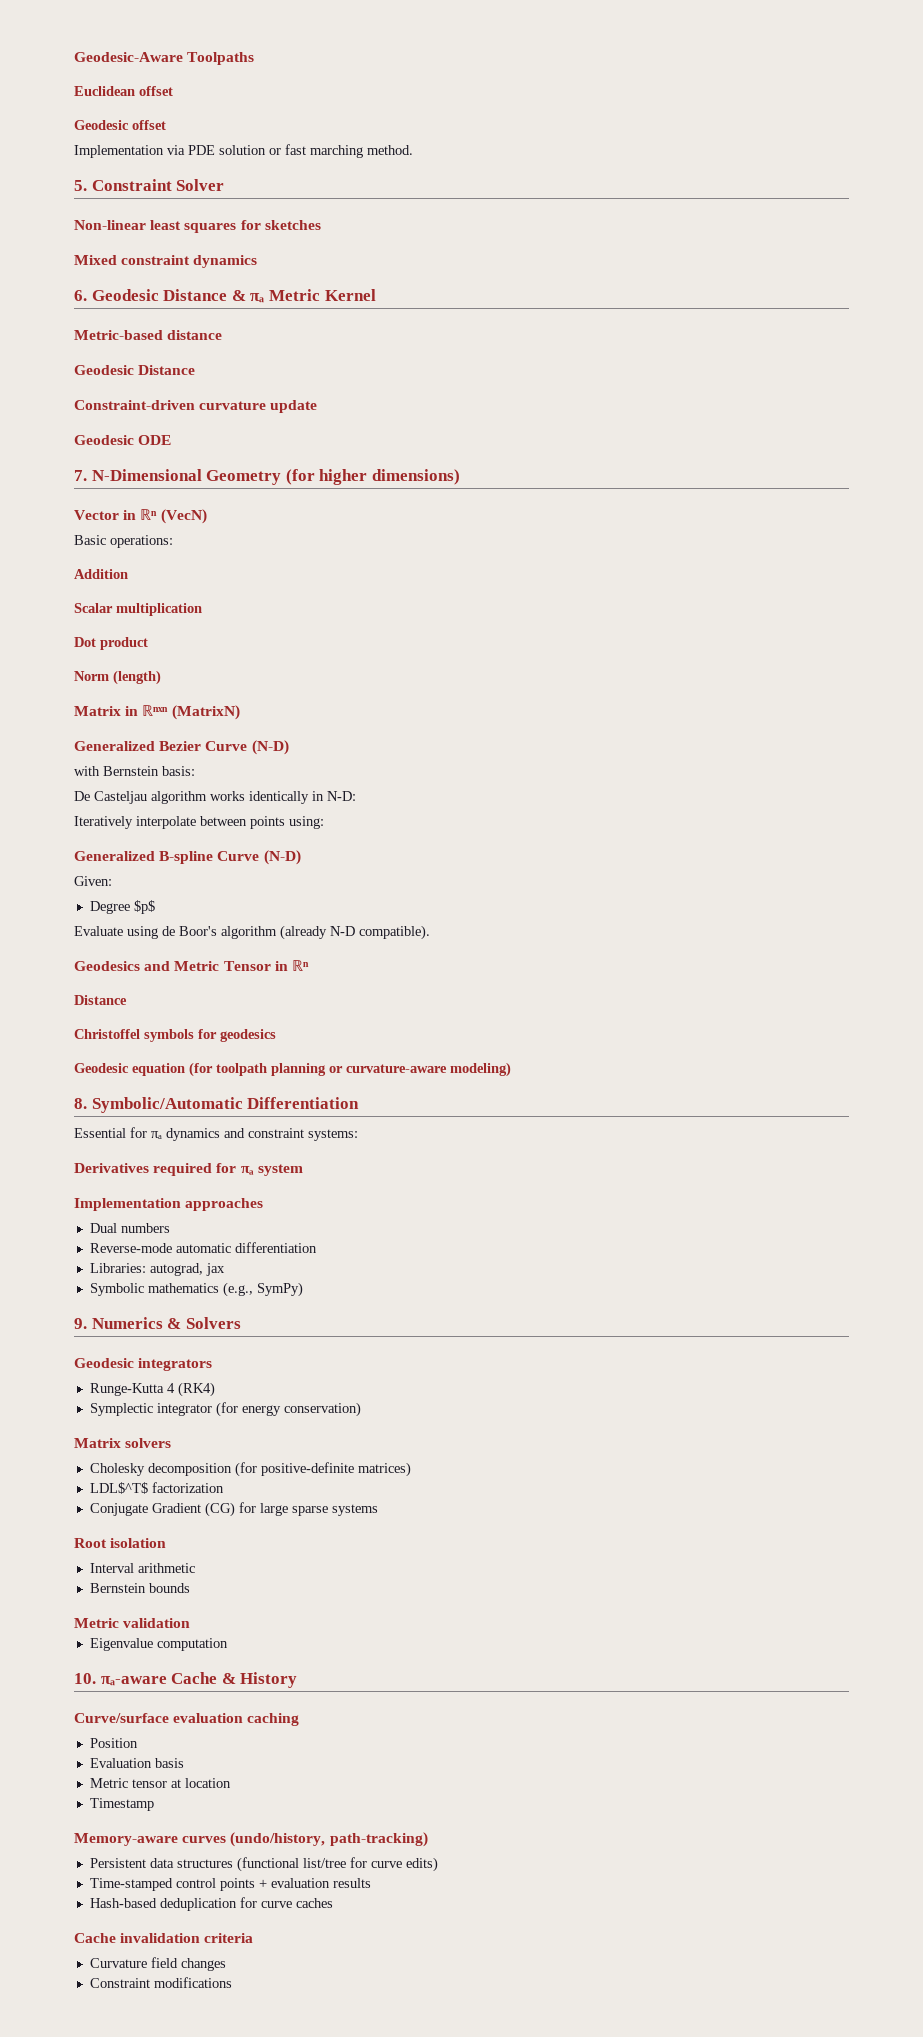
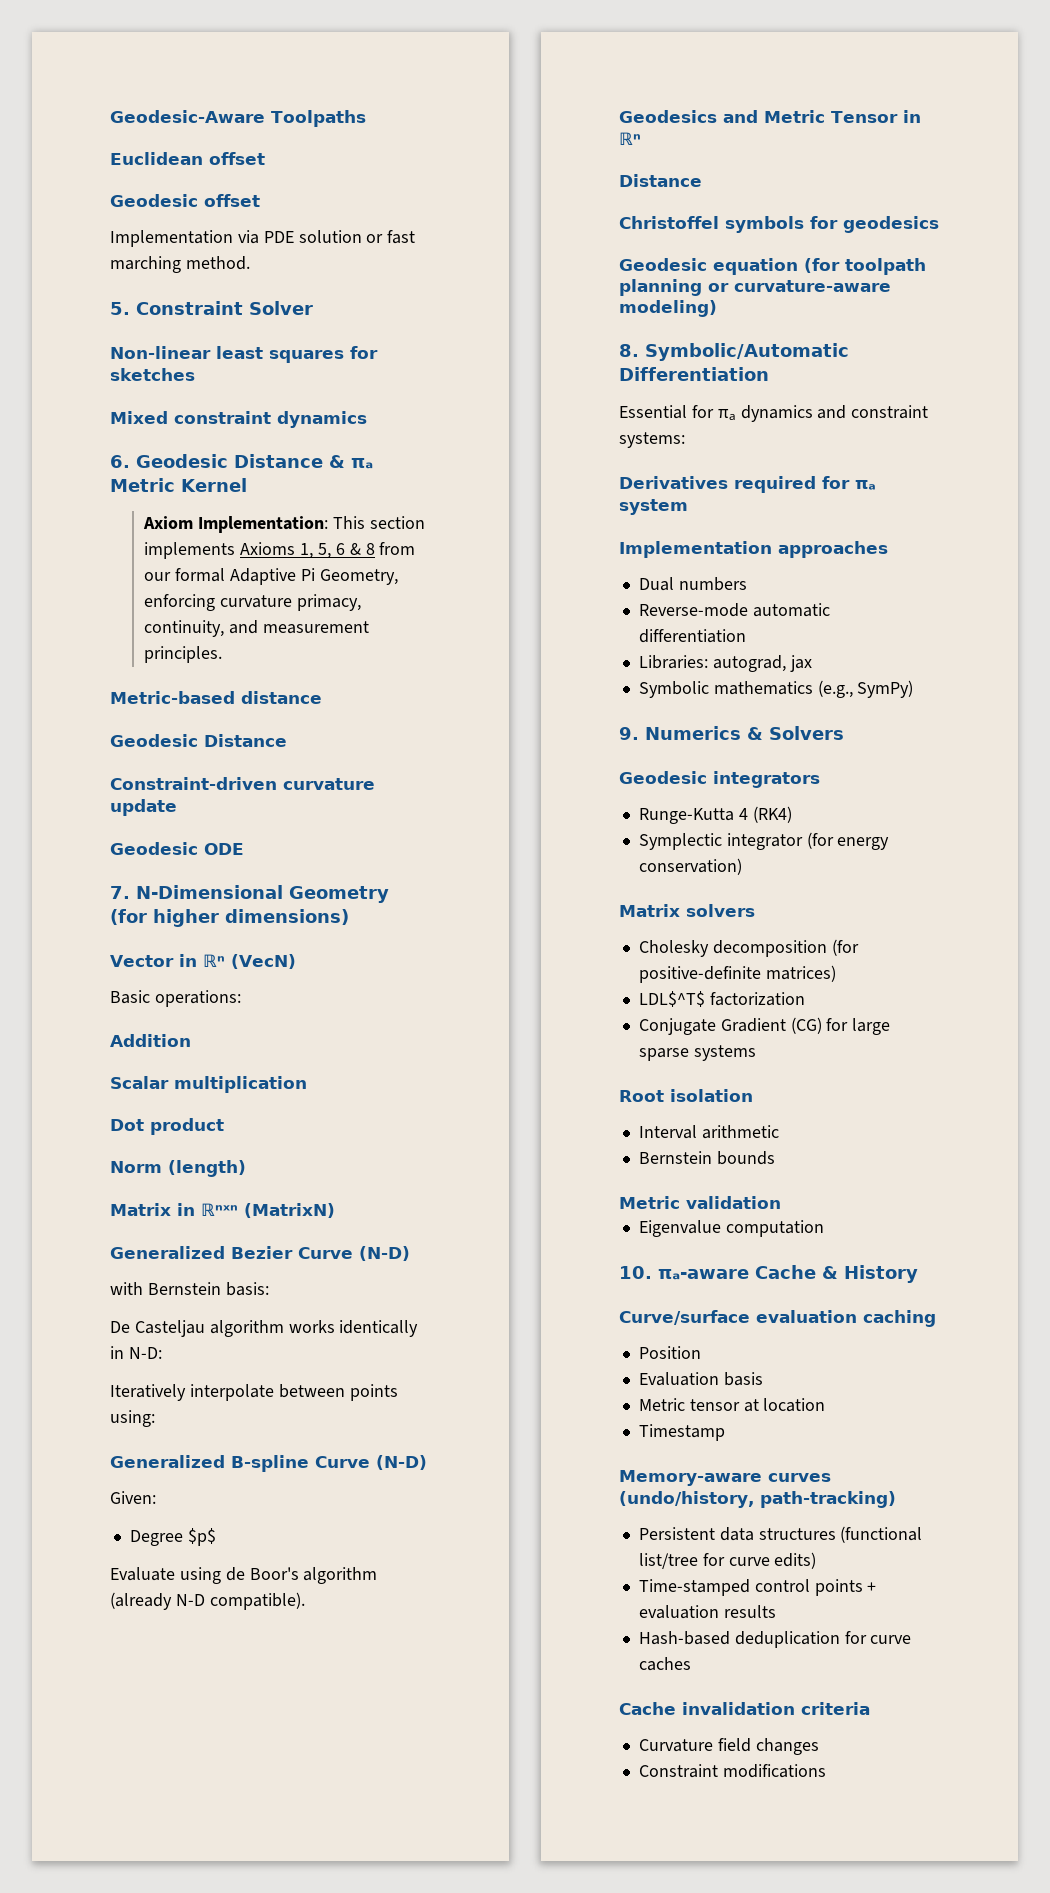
+ Axiom Implementation: This section implements Axioms 1, 5, 6 & 8 from our formal Adaptive Pi Geometry, enforcing curvature primacy, continuity, and measurement principles.

